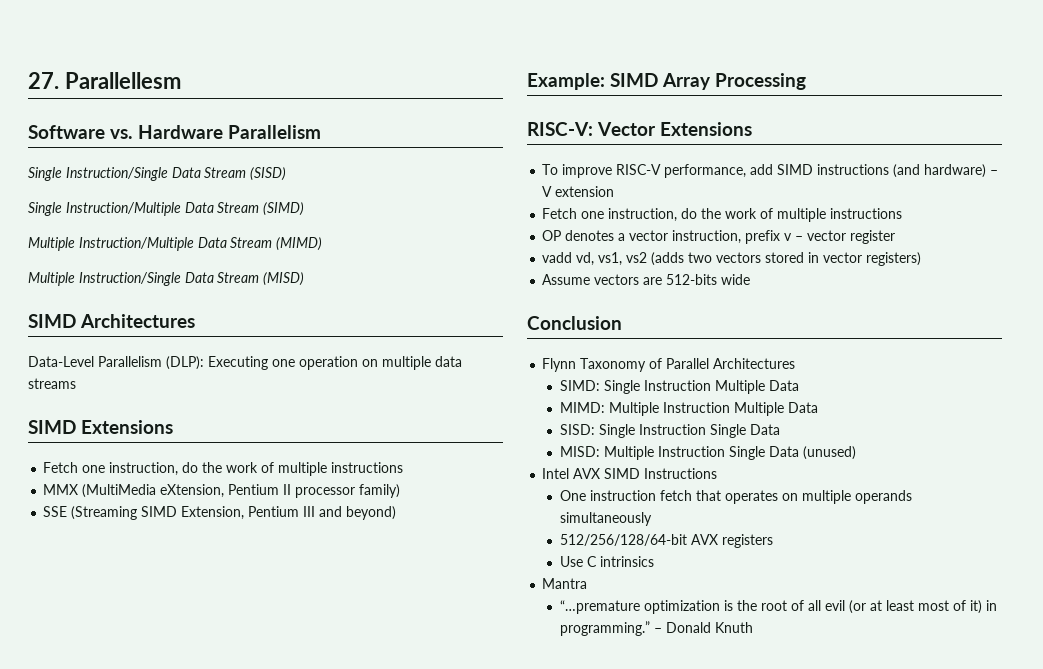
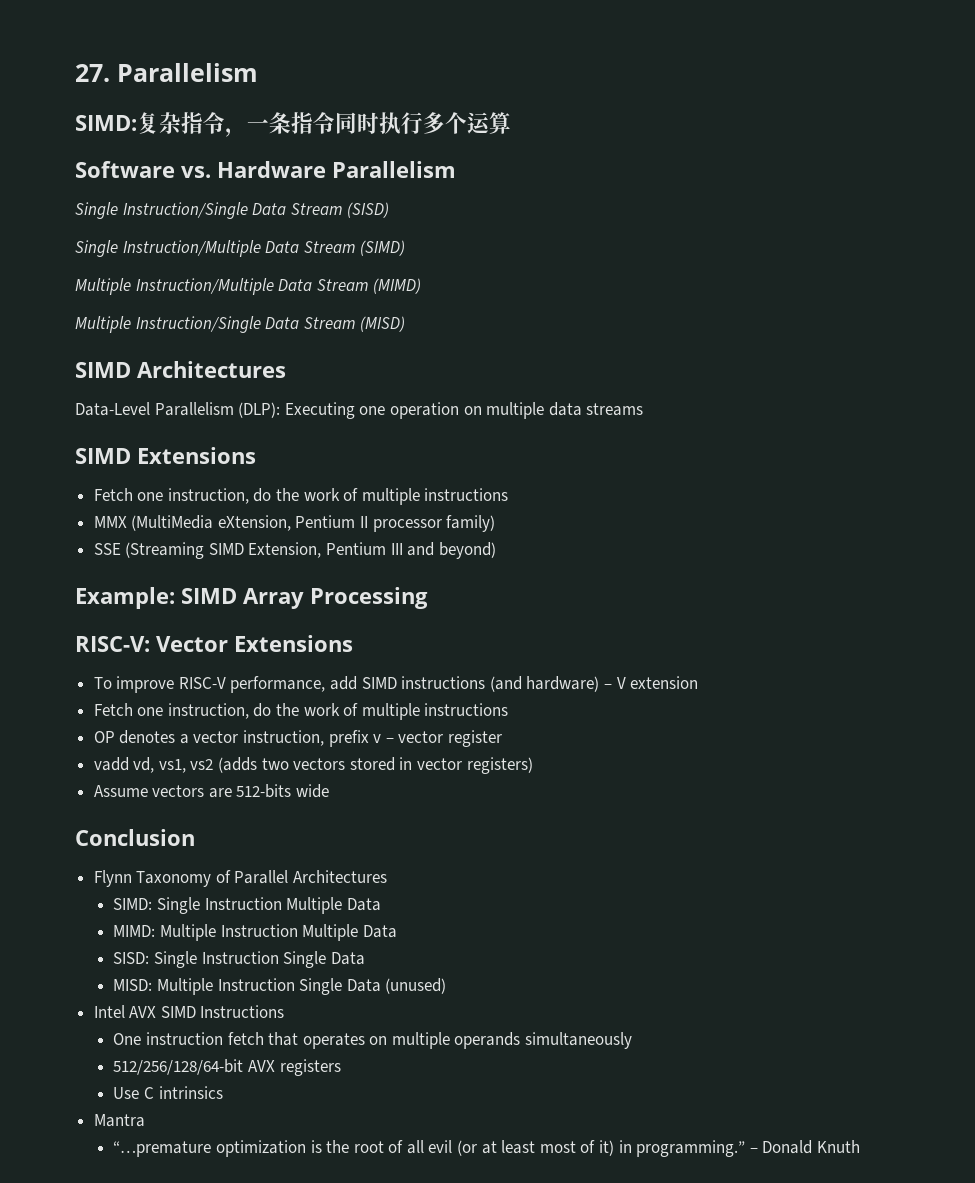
- 27. Parallellesm
+ 27. Parallelism
+ SIMD:复杂指令，一条指令同时执行多个运算

